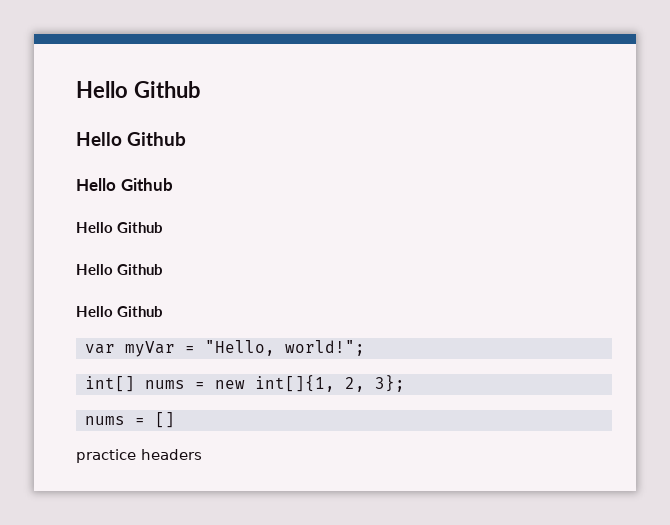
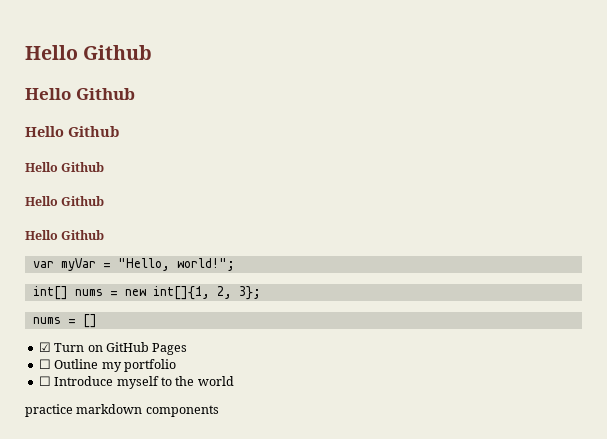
+ ☑ Turn on GitHub Pages
+ ☐ Outline my portfolio
+ ☐ Introduce myself to the world
- practice headers
+ practice markdown components

